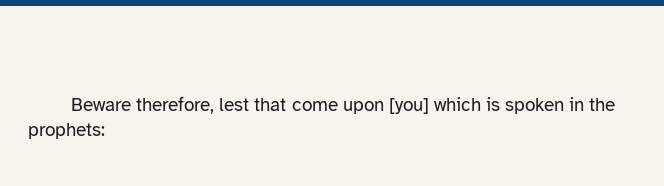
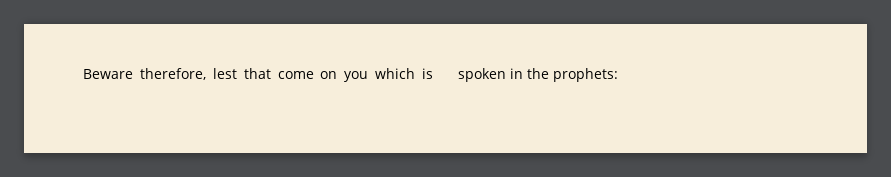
- Beware therefore, lest that come upon [you] which is spoken in the prophets:
+ Beware therefore, lest that come on you which is spoken in the prophets:

